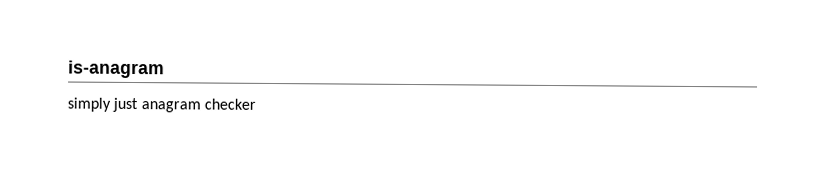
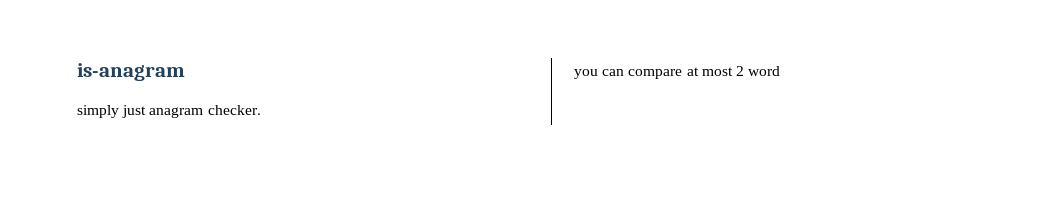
- simply just anagram checker
+ simply just anagram checker.
+ you can compare at most 2 word

